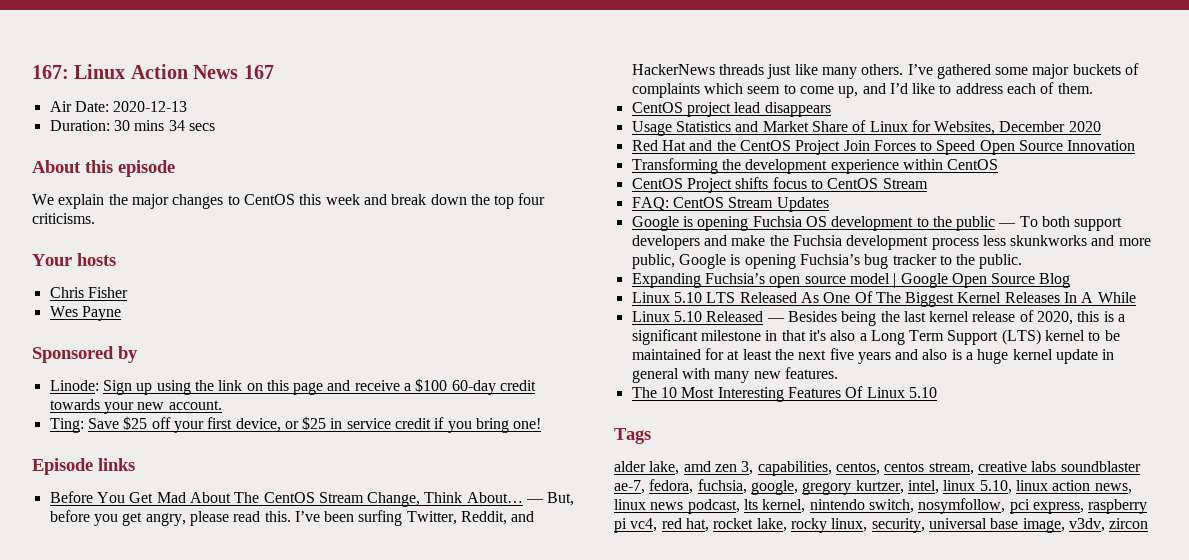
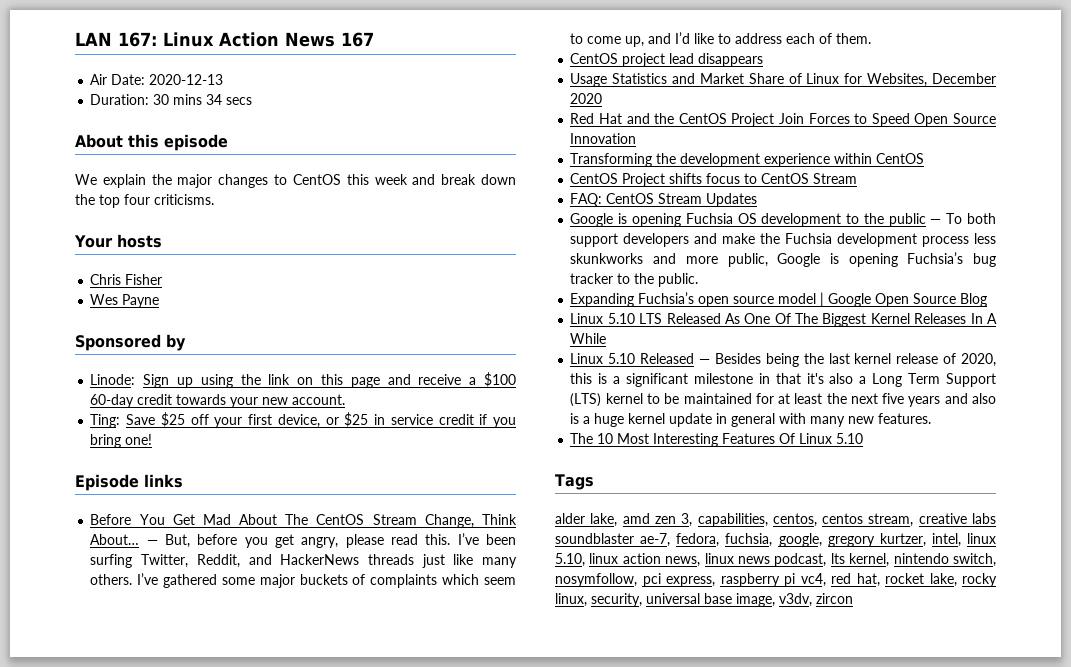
- 167: Linux Action News 167
+ LAN 167: Linux Action News 167

